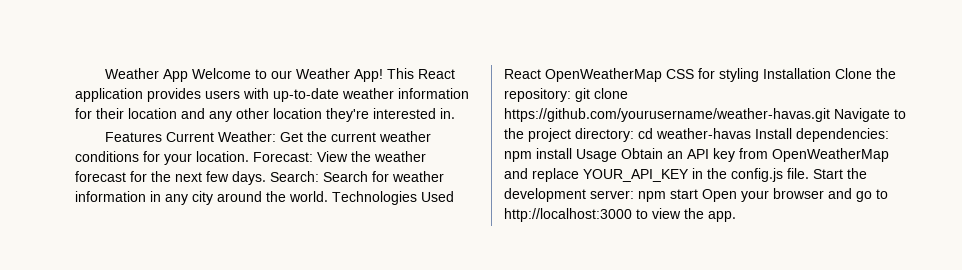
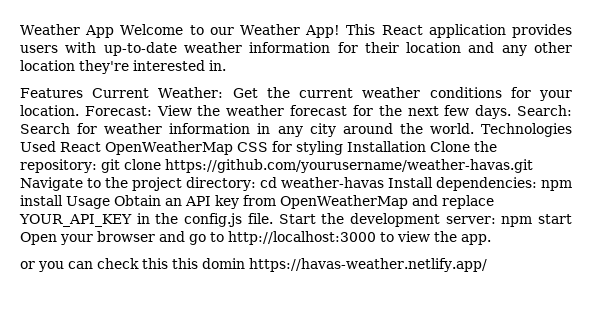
+ or you can check this this domin https://havas-weather.netlify.app/

